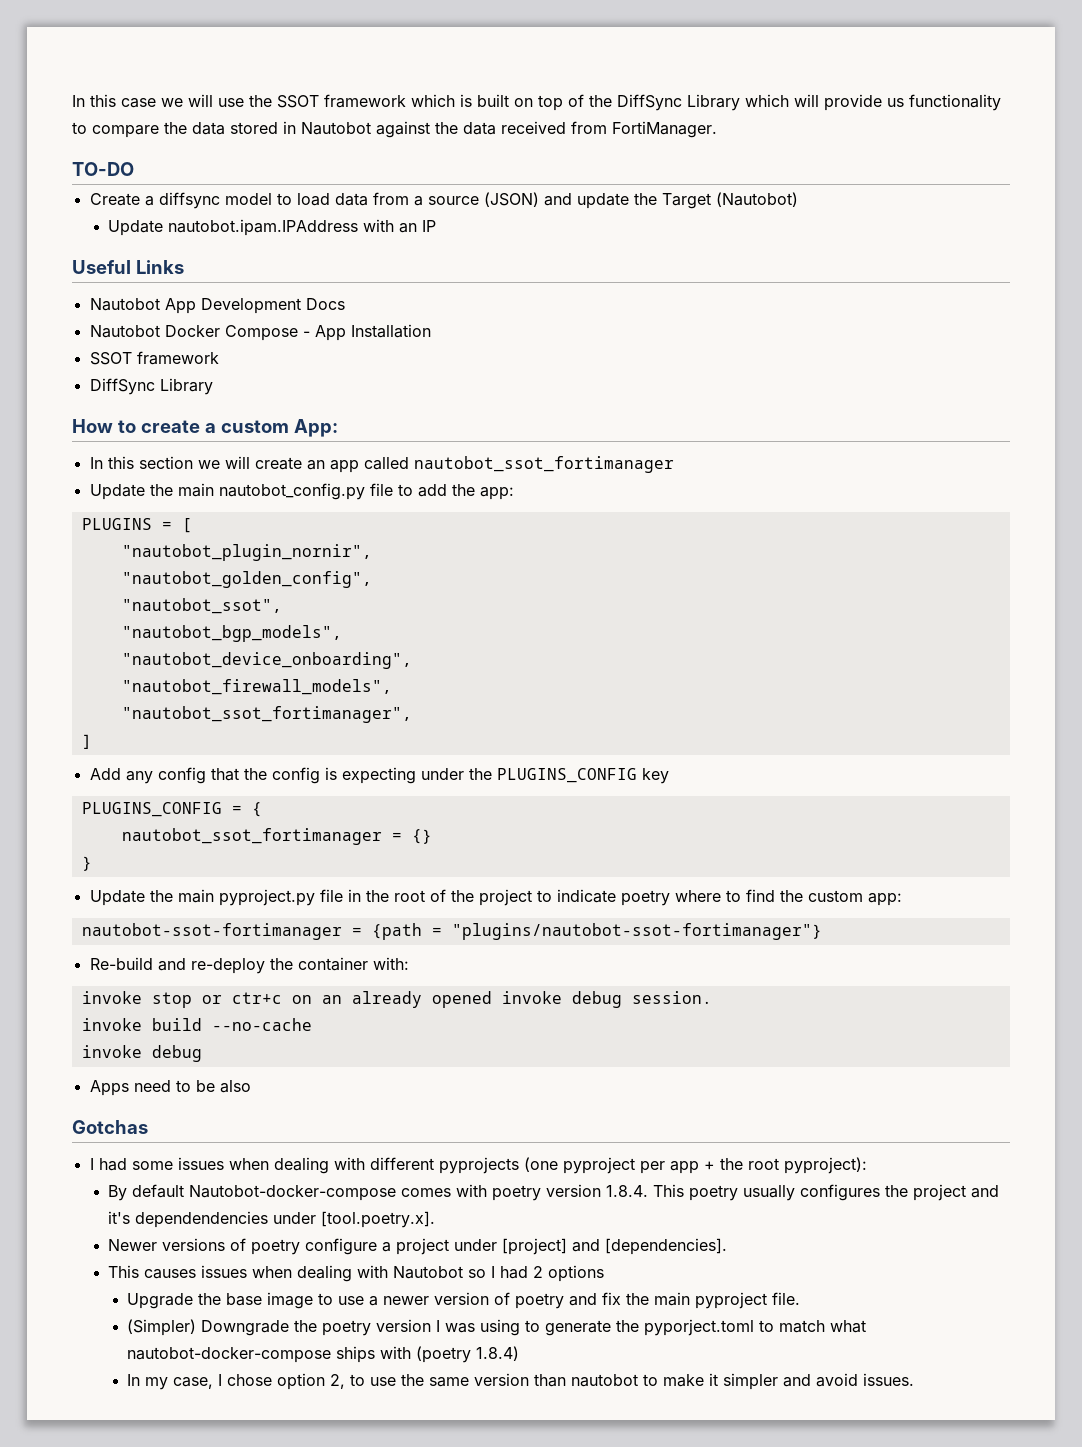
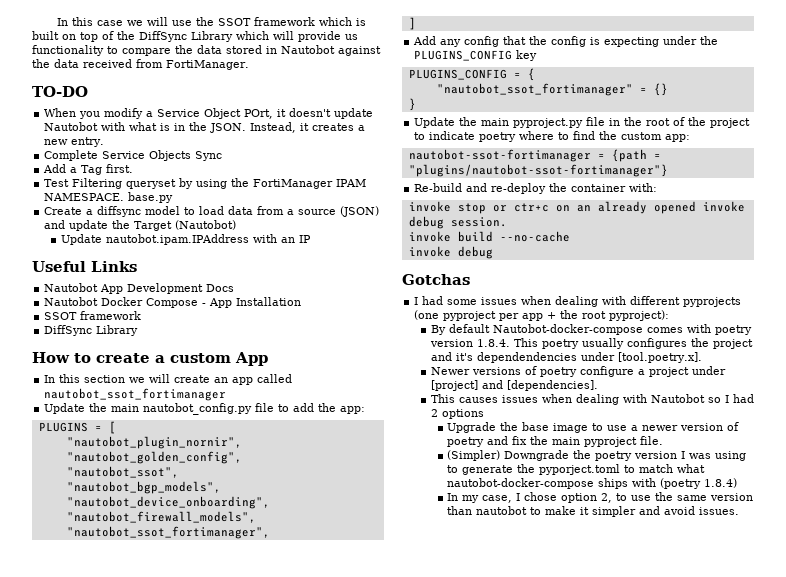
+ When you modify a Service Object POrt, it doesn't update Nautobot with what is in the JSON. Instead, it creates a new entry.
+ Complete Service Objects Sync
+ Add a Tag first.
+ Test Filtering queryset by using the FortiManager IPAM NAMESPACE. base.py
- How to create a custom App:
+ How to create a custom App
- nautobot_ssot_fortimanager = {}
+ "nautobot_ssot_fortimanager" = {}
- Apps need to be also

